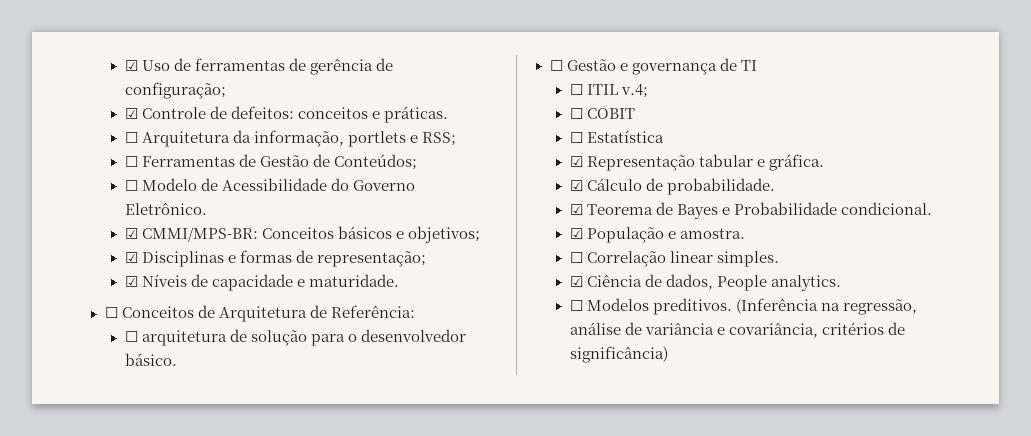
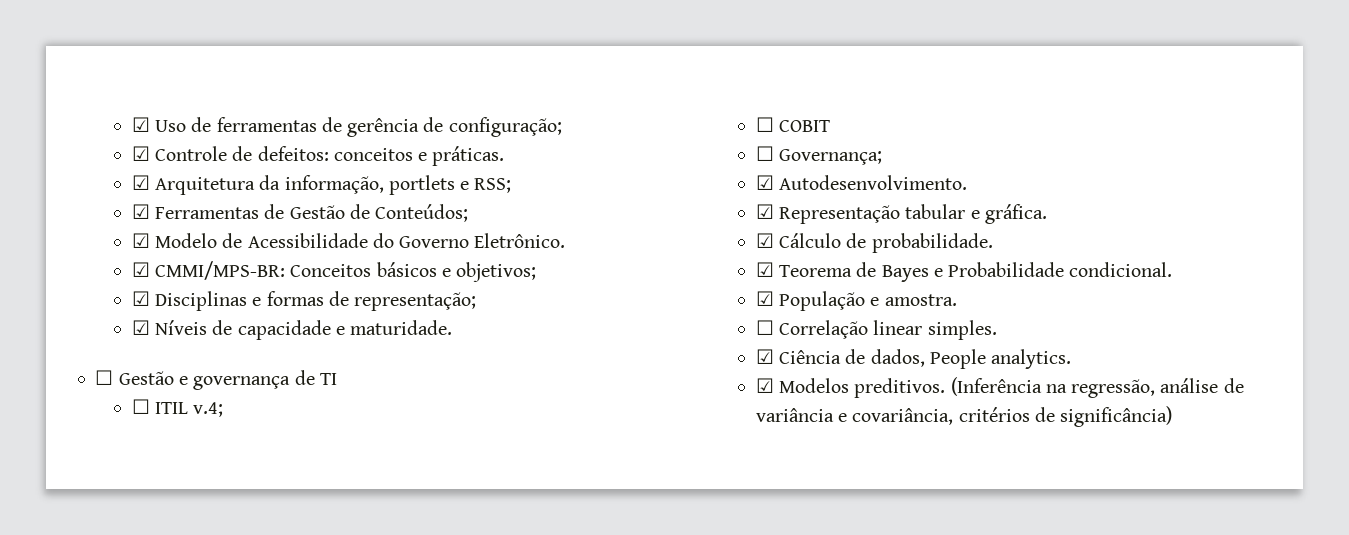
- ☐ Arquitetura da informação, portlets e RSS;
+ ☑ Arquitetura da informação, portlets e RSS;
- ☐ Ferramentas de Gestão de Conteúdos;
+ ☑ Ferramentas de Gestão de Conteúdos;
- ☐ Modelo de Acessibilidade do Governo Eletrônico.
+ ☑ Modelo de Acessibilidade do Governo Eletrônico.
- ☐ Conceitos de Arquitetura de Referência:
- ☐ arquitetura de solução para o desenvolvedor básico.
- ☐ Estatística
+ ☐ Governança;
+ ☑ Autodesenvolvimento.
- ☐ Modelos preditivos.
+ ☑ Modelos preditivos.

